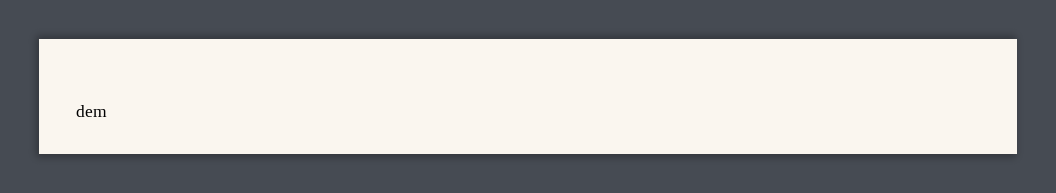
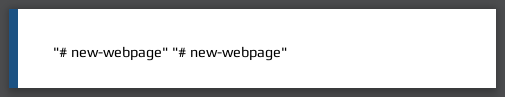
- dem
+ "# new-webpage" "# new-webpage"

